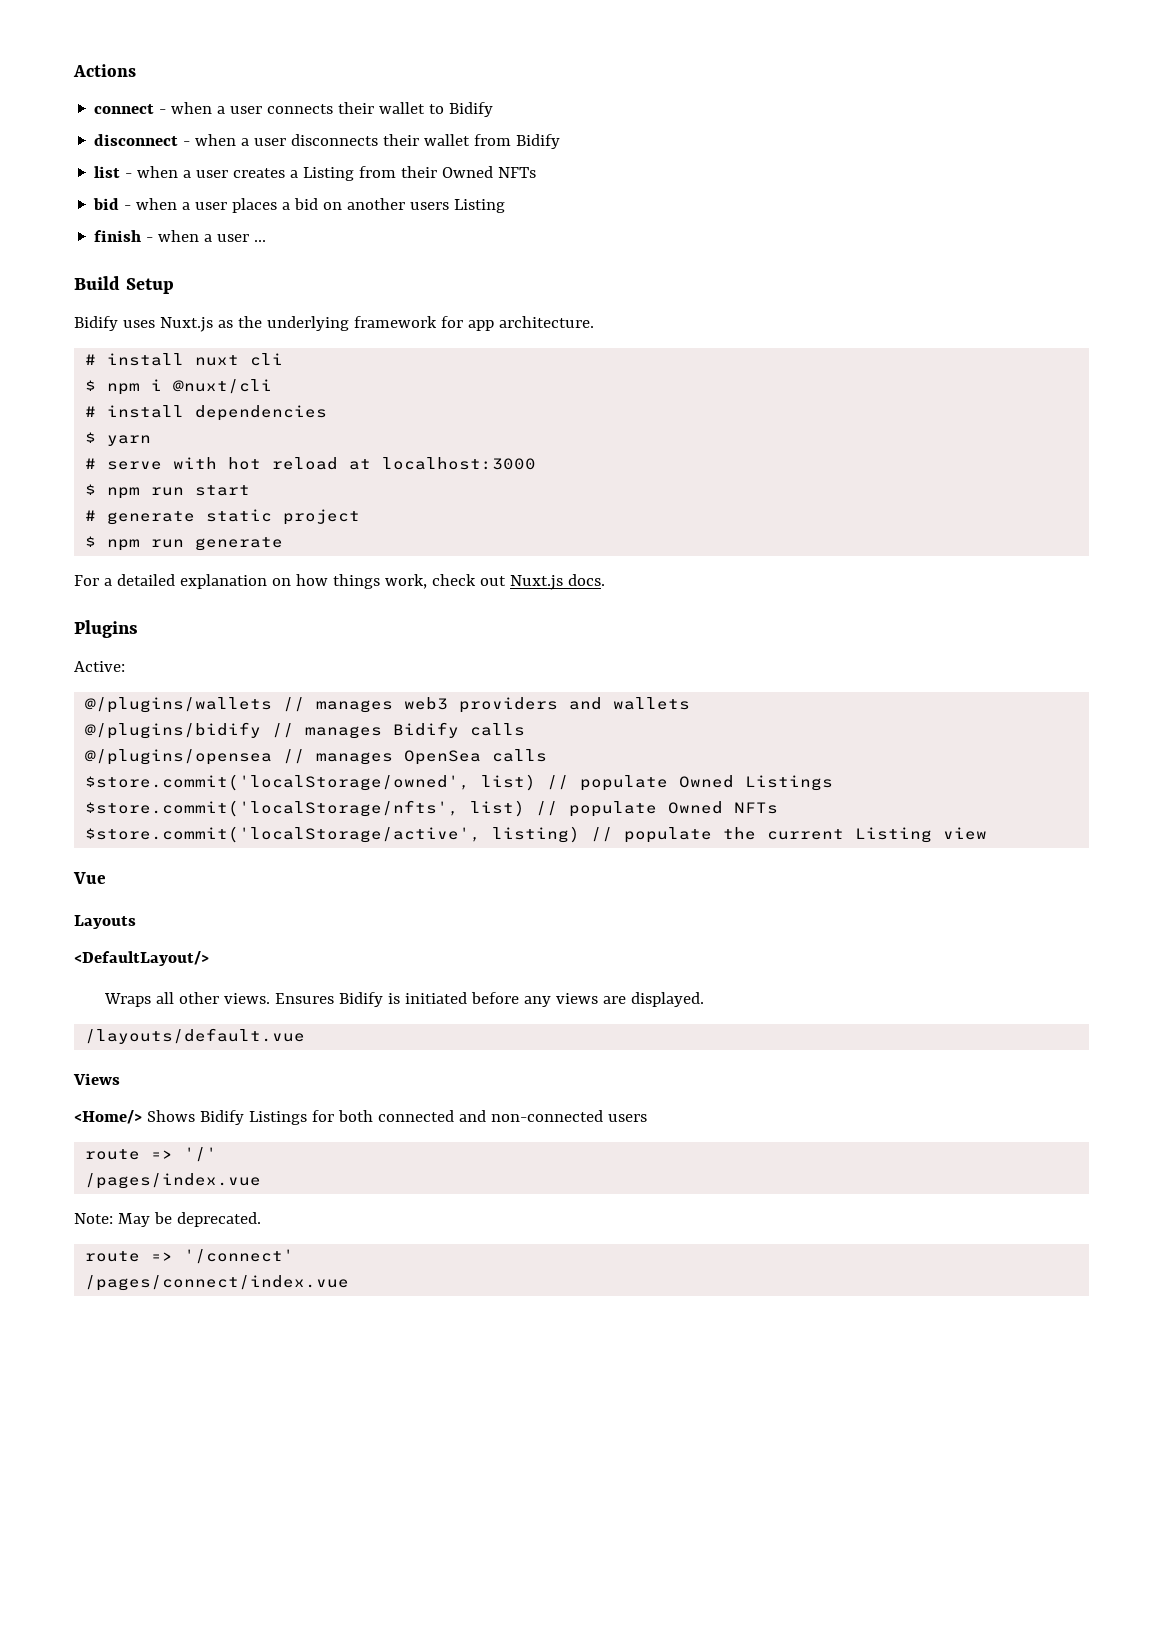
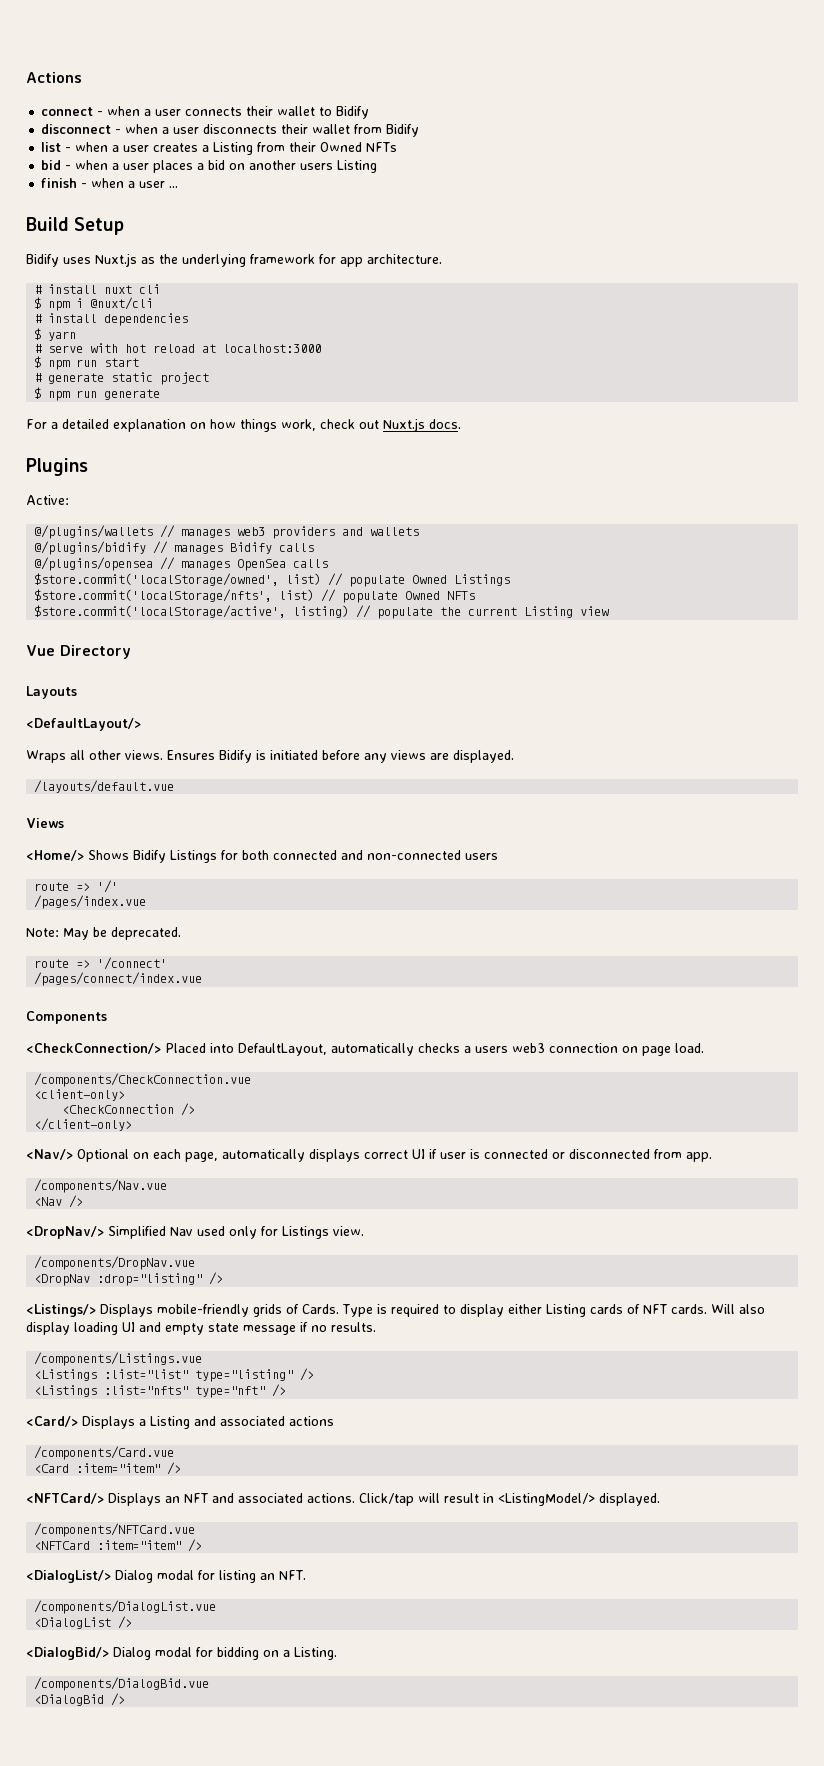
- Vue
+ Vue Directory
+ Components
+ <CheckConnection/> Placed into DefaultLayout, automatically checks a users web3 connection on page load.
+ /components/CheckConnection.vue
+ <client-only>
+ <CheckConnection />
+ </client-only>
+ <Nav/> Optional on each page, automatically displays correct UI if user is connected or disconnected from app.
+ /components/Nav.vue
+ <Nav />
+ <DropNav/> Simplified Nav used only for Listings view.
+ /components/DropNav.vue
+ <DropNav :drop="listing" />
+ <Listings/> Displays mobile-friendly grids of Cards. Type is required to display either Listing cards of NFT cards. Will also display loading UI and empty state message if no results.
+ /components/Listings.vue
+ <Listings :list="list" type="listing" />
+ <Listings :list="nfts" type="nft" />
+ <Card/> Displays a Listing and associated actions
+ /components/Card.vue
+ <Card :item="item" />
+ <NFTCard/> Displays an NFT and associated actions. Click/tap will result in <ListingModel/> displayed.
+ /components/NFTCard.vue
+ <NFTCard :item="item" />
+ <DialogList/> Dialog modal for listing an NFT.
+ /components/DialogList.vue
+ <DialogList />
+ <DialogBid/> Dialog modal for bidding on a Listing.
+ /components/DialogBid.vue
+ <DialogBid />

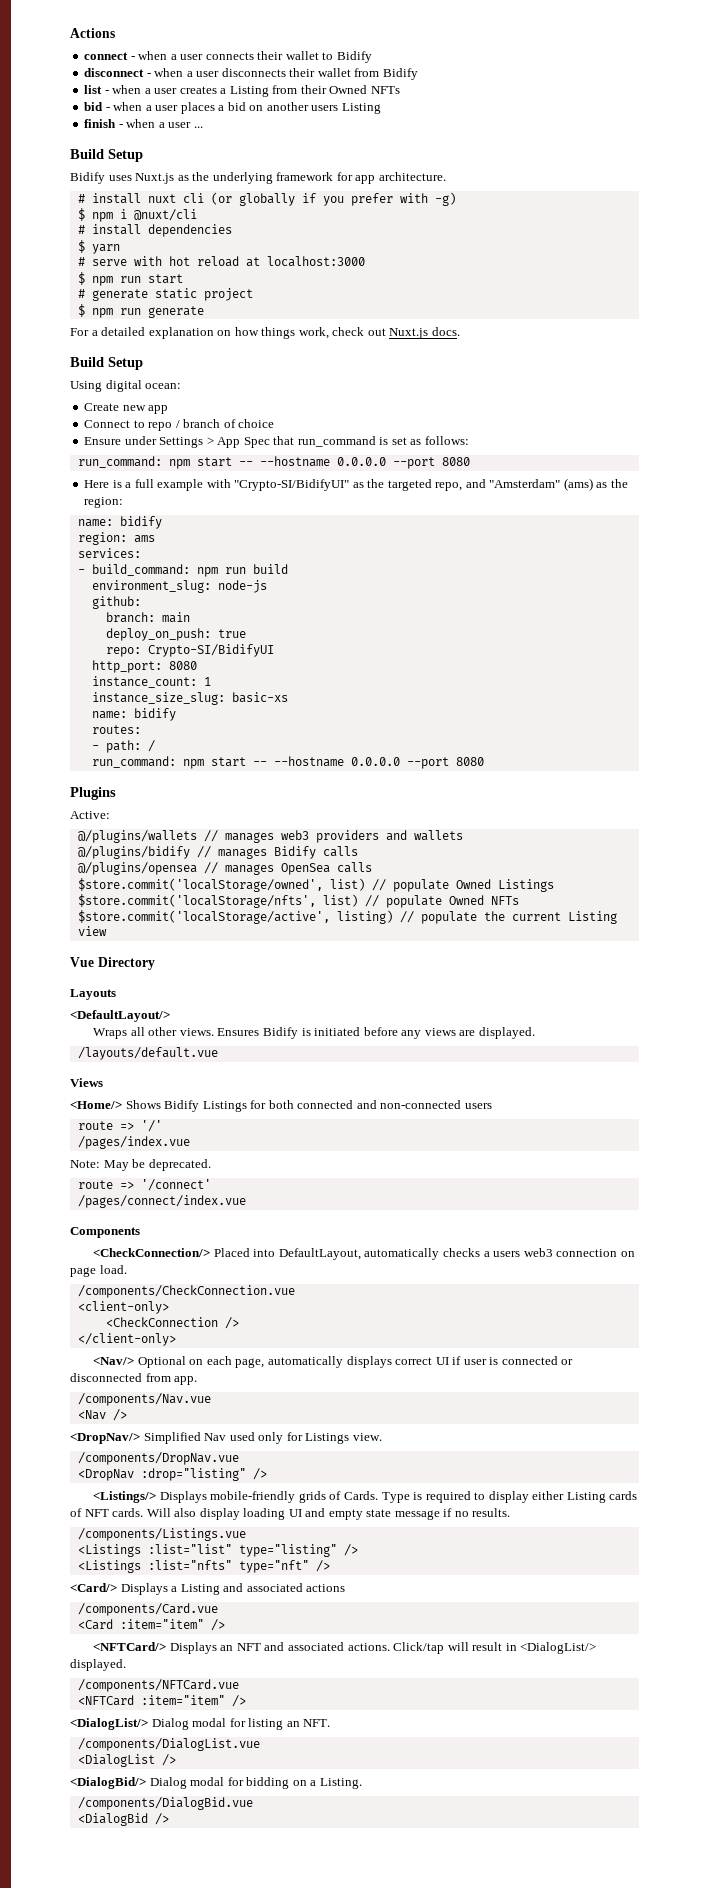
- # install nuxt cli
+ # install nuxt cli (or globally if you prefer with -g)
  For a detailed explanation on how things work, check out Nuxt.js docs.
+ Build Setup
+ Using digital ocean:
+ Create new app
+ Connect to repo / branch of choice
+ Ensure under Settings > App Spec that run_command is set as follows:
+ run_command: npm start -- --hostname 0.0.0.0 --port 8080
+ Here is a full example with "Crypto-SI/BidifyUI" as the targeted repo, and "Amsterdam" (ams) as the region:
+ name: bidify
+ region: ams
+ services:
+ - build_command: npm run build
+ environment_slug: node-js
+ github:
+ branch: main
+ deploy_on_push: true
+ repo: Crypto-SI/BidifyUI
+ http_port: 8080
+ instance_count: 1
+ instance_size_slug: basic-xs
+ name: bidify
+ routes:
+ - path: /
+ run_command: npm start -- --hostname 0.0.0.0 --port 8080
- Click/tap will result in <ListingModel/> displayed.
+ Click/tap will result in <DialogList/> displayed.

